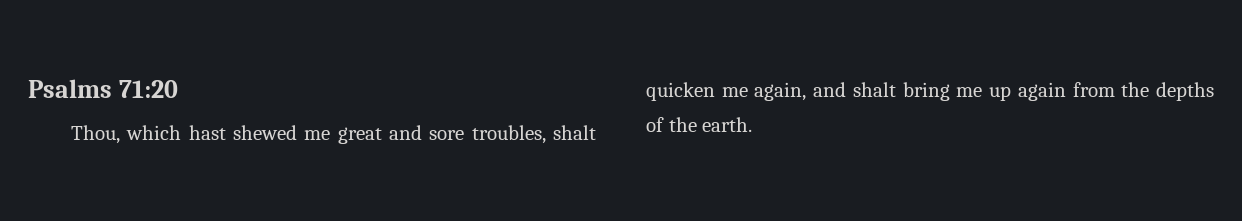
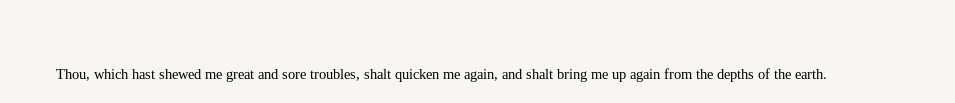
- Psalms 71:20

